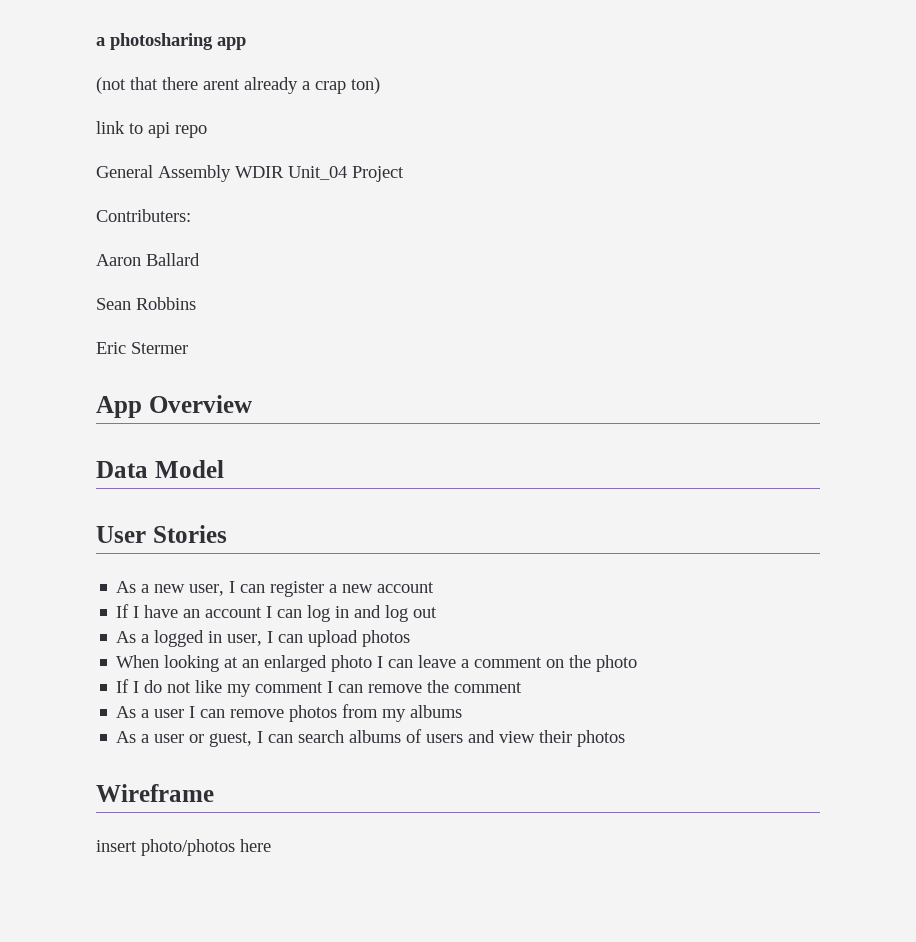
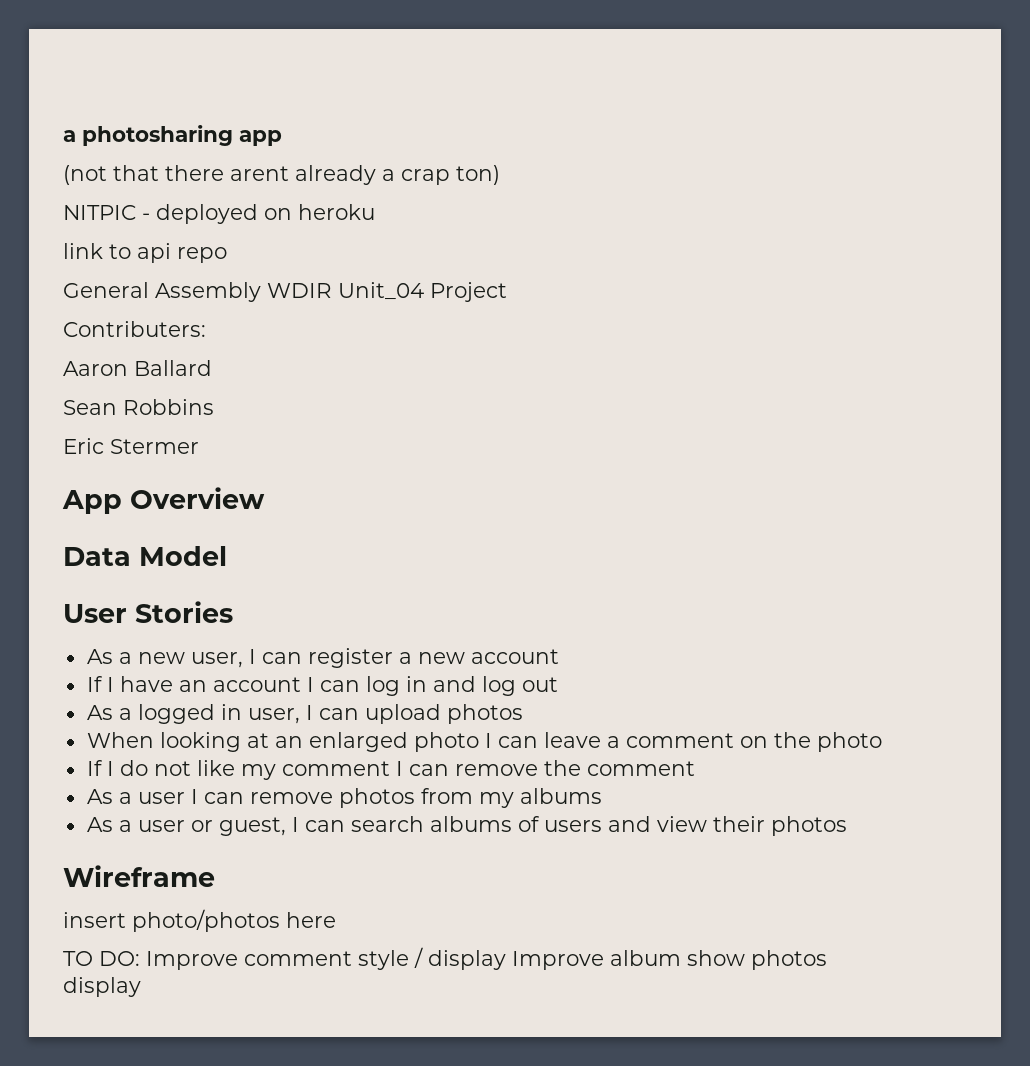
+ NITPIC - deployed on heroku
+ TO DO: Improve comment style / display Improve album show photos display

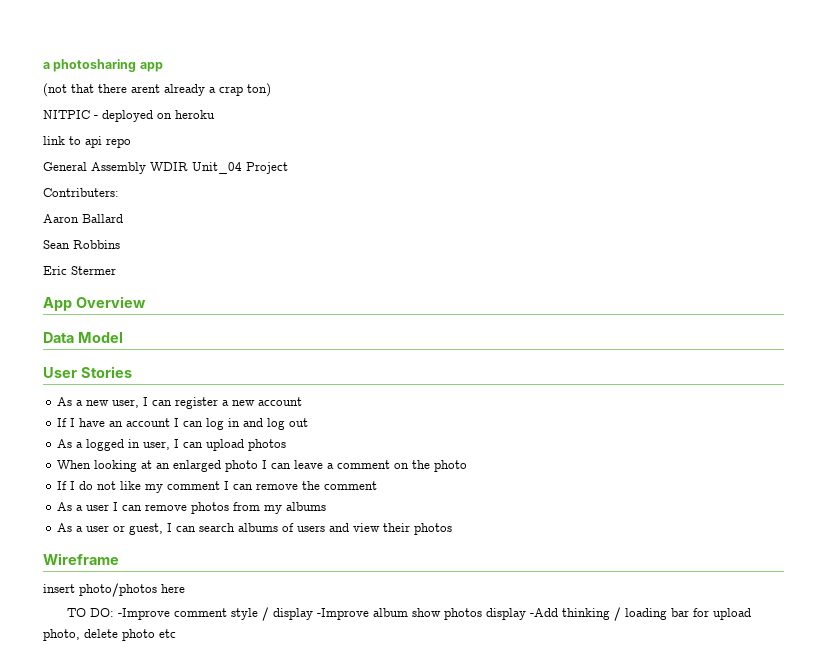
- TO DO: Improve comment style / display Improve album show photos display
+ TO DO: -Improve comment style / display -Improve album show photos display -Add thinking / loading bar for upload photo, delete photo etc

